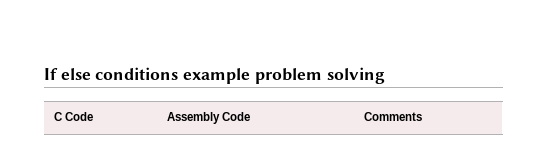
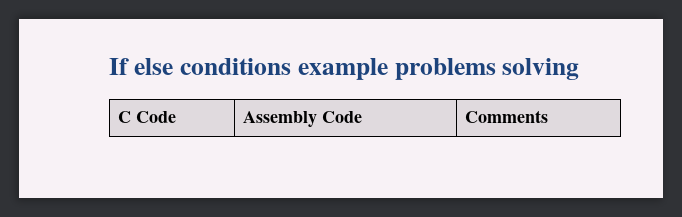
- If else conditions example problem solving
+ If else conditions example problems solving

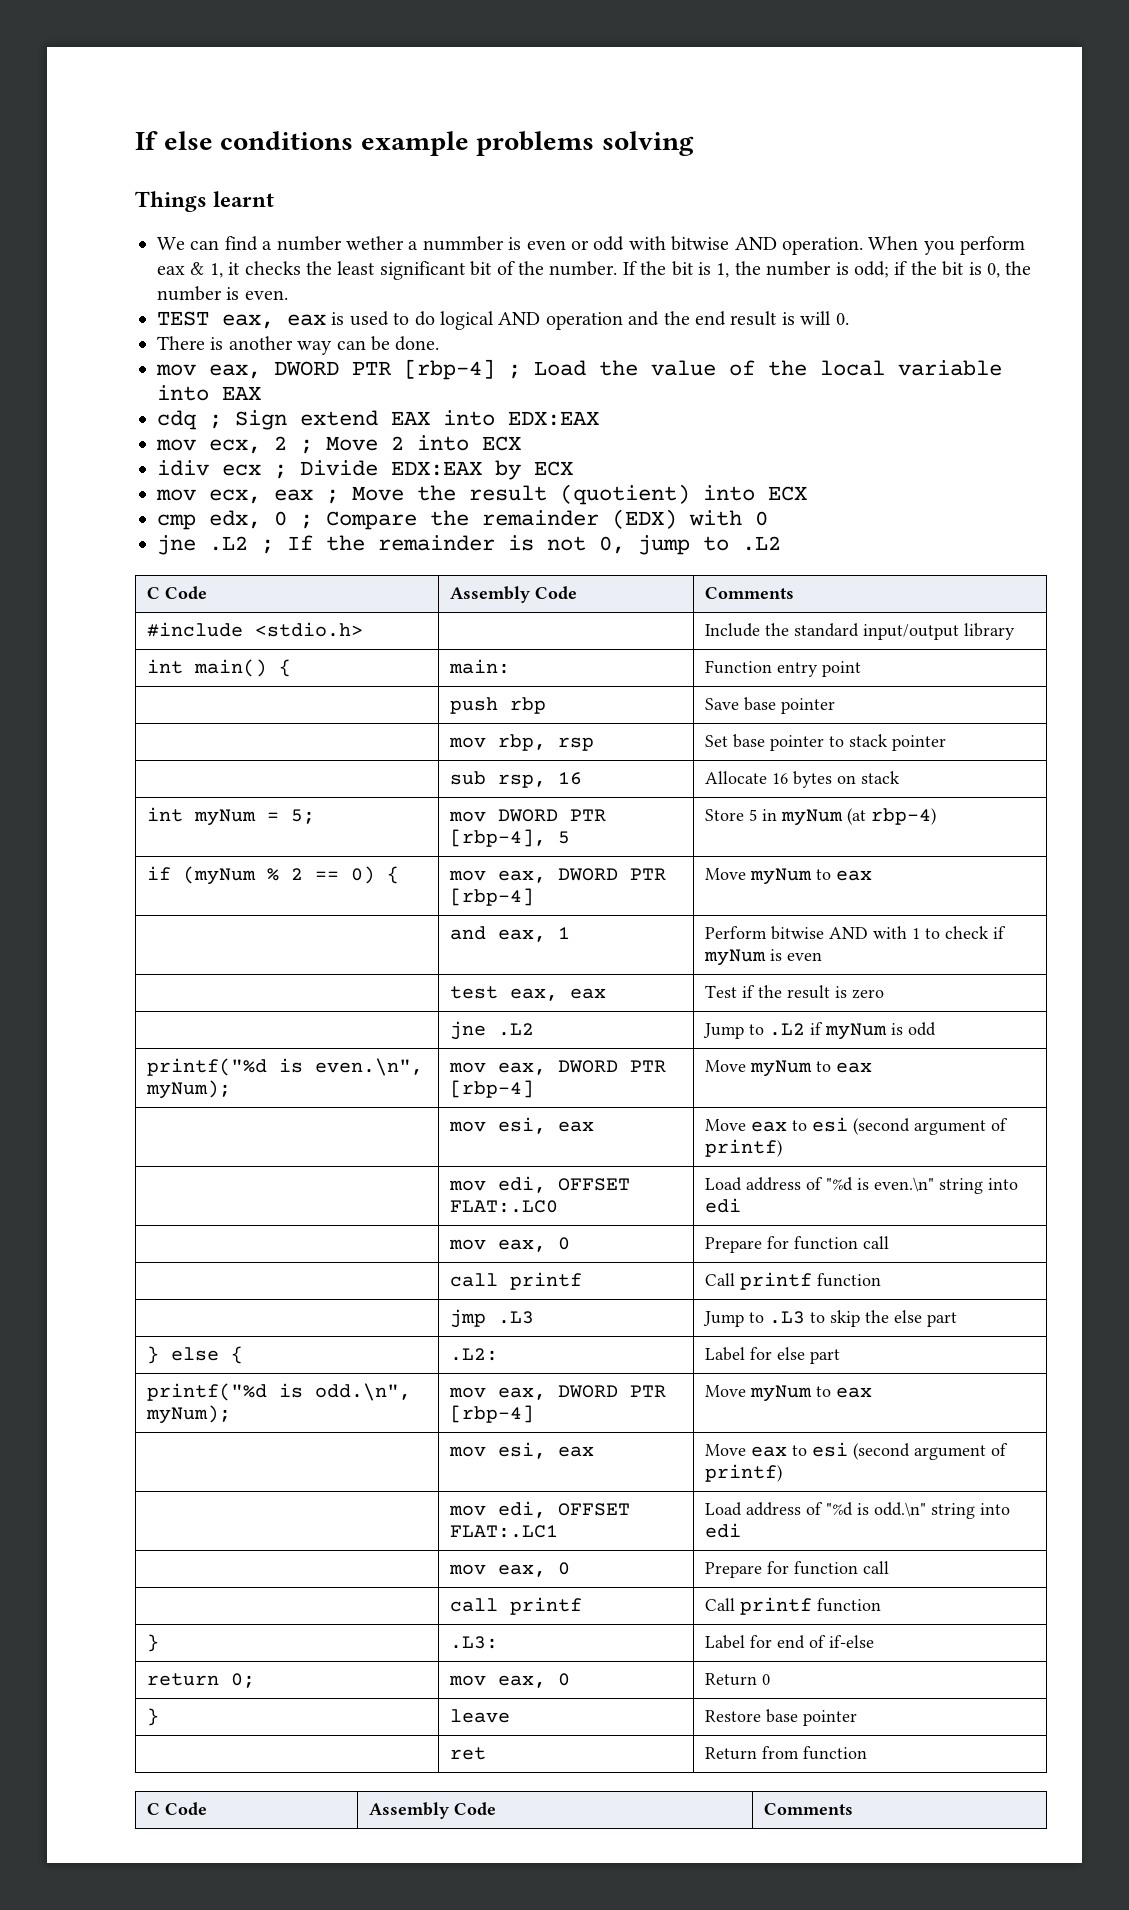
+ Things learnt
+ We can find a number wether a nummber is even or odd with bitwise AND operation. When you perform eax & 1, it checks the least significant bit of the number. If the bit is 1, the number is odd; if the bit is 0, the number is even.
+ TEST eax, eax is used to do logical AND operation and the end result is will 0.
+ There is another way can be done.
+ mov eax, DWORD PTR [rbp-4] ; Load the value of the local variable into EAX
+ cdq ; Sign extend EAX into EDX:EAX
+ mov ecx, 2 ; Move 2 into ECX
+ idiv ecx ; Divide EDX:EAX by ECX
+ mov ecx, eax ; Move the result (quotient) into ECX
+ cmp edx, 0 ; Compare the remainder (EDX) with 0
+ jne .L2 ; If the remainder is not 0, jump to .L2
+ C Code | Assembly Code | Comments
+ #include <stdio.h> | | Include the standard input/output library
+ int main() { | main: | Function entry point
+ | push rbp | Save base pointer
+ | mov rbp, rsp | Set base pointer to stack pointer
+ | sub rsp, 16 | Allocate 16 bytes on stack
+ int myNum = 5; | mov DWORD PTR [rbp-4], 5 | Store 5 in myNum (at rbp-4)
+ if (myNum % 2 == 0) { | mov eax, DWORD PTR [rbp-4] | Move myNum to eax
+ | and eax, 1 | Perform bitwise AND with 1 to check if myNum is even
+ | test eax, eax | Test if the result is zero
+ | jne .L2 | Jump to .L2 if myNum is odd
+ printf("%d is even.\n", myNum); | mov eax, DWORD PTR [rbp-4] | Move myNum to eax
+ | mov esi, eax | Move eax to esi (second argument of printf)
+ | mov edi, OFFSET FLAT:.LC0 | Load address of "%d is even.\n" string into edi
+ | mov eax, 0 | Prepare for function call
+ | call printf | Call printf function
+ | jmp .L3 | Jump to .L3 to skip the else part
+ } else { | .L2: | Label for else part
+ printf("%d is odd.\n", myNum); | mov eax, DWORD PTR [rbp-4] | Move myNum to eax
+ | mov esi, eax | Move eax to esi (second argument of printf)
+ | mov edi, OFFSET FLAT:.LC1 | Load address of "%d is odd.\n" string into edi
+ | mov eax, 0 | Prepare for function call
+ | call printf | Call printf function
+ } | .L3: | Label for end of if-else
+ return 0; | mov eax, 0 | Return 0
+ } | leave | Restore base pointer
+ | ret | Return from function

